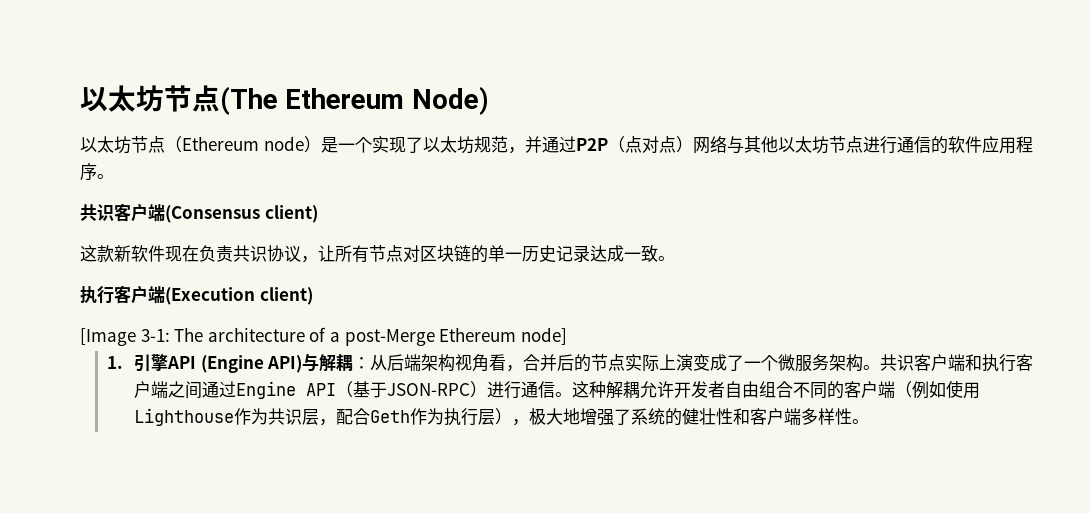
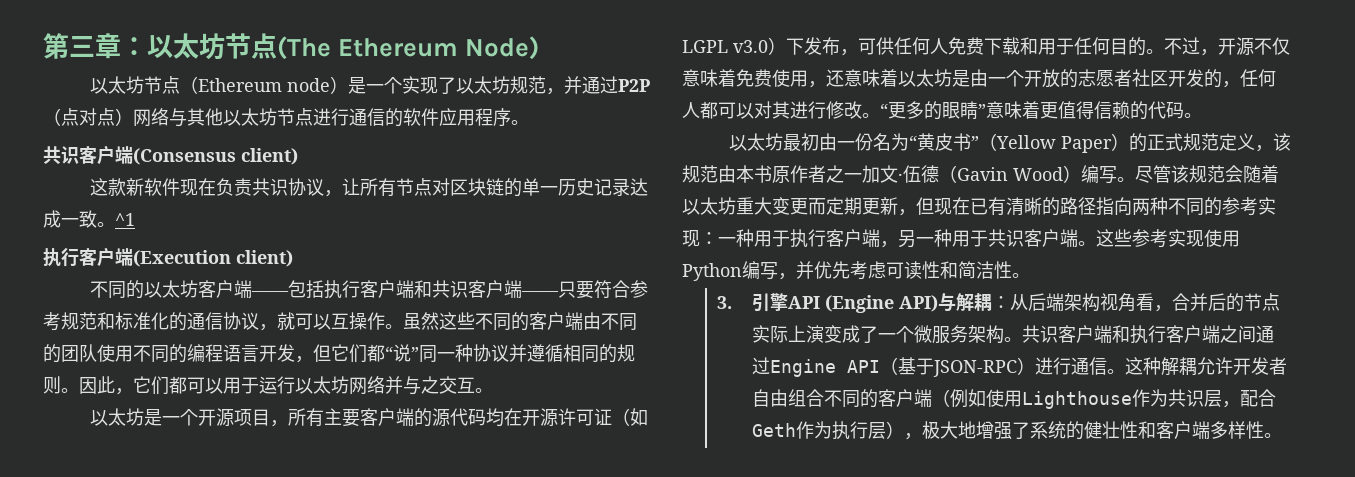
- 以太坊节点(The Ethereum Node)
+ 第三章：以太坊节点(The Ethereum Node)
+ ^1
- [Image 3-1: The architecture of a post-Merge Ethereum node]
- 1.引擎API (Engine API)与解耦：从后端架构视角看，合并后的节点实际上演变成了一个微服务架构。
+ 不同的以太坊客户端——包括执行客户端和共识客户端——只要符合参考规范和标准化的通信协议，就可以互操作。虽然这些不同的客户端由不同的团队使用不同的编程语言开发，但它们都“说”同一种协议并遵循相同的规则。因此，它们都可以用于运行以太坊网络并与之交互。
+ 以太坊是一个开源项目，所有主要客户端的源代码均在开源许可证（如LGPL v3.0）下发布，可供任何人免费下载和用于任何目的。不过，开源不仅意味着免费使用，还意味着以太坊是由一个开放的志愿者社区开发的，任何人都可以对其进行修改。“更多的眼睛”意味着更值得信赖的代码。
+ 以太坊最初由一份名为“黄皮书”（Yellow Paper）的正式规范定义，该规范由本书原作者之一加文·伍德（Gavin Wood）编写。尽管该规范会随着以太坊重大变更而定期更新，但现在已有清晰的路径指向两种不同的参考实现：一种用于执行客户端，另一种用于共识客户端。这些参考实现使用Python编写，并优先考虑可读性和简洁性。
+ 3.引擎API (Engine API)与解耦：从后端架构视角看，合并后的节点实际上演变成了一个微服务架构。

